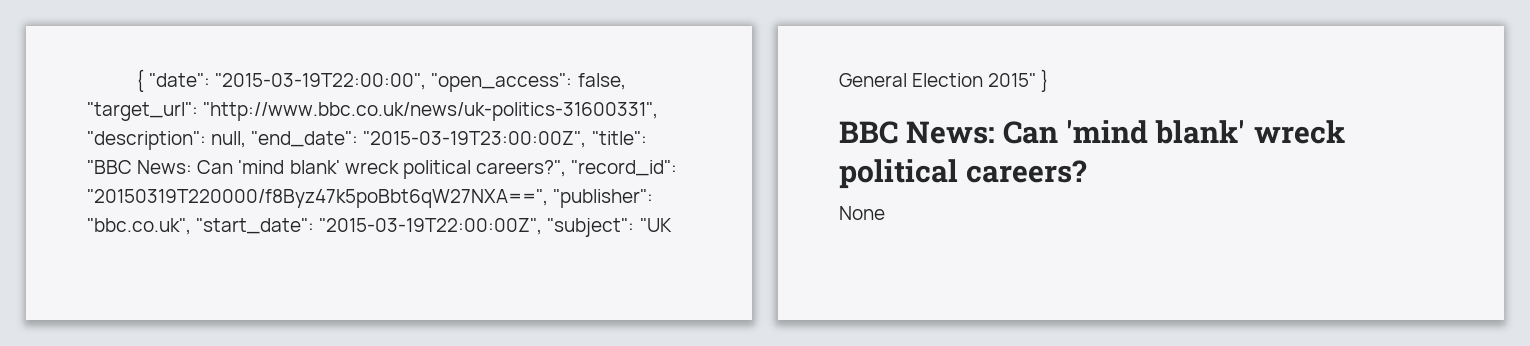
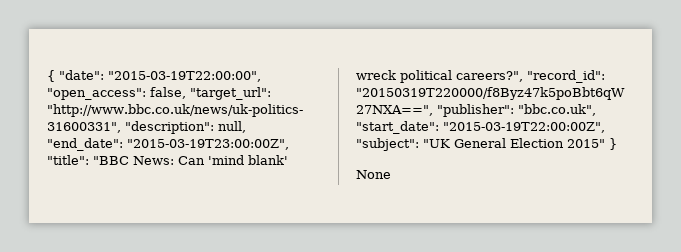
- BBC News: Can 'mind blank' wreck political careers?

